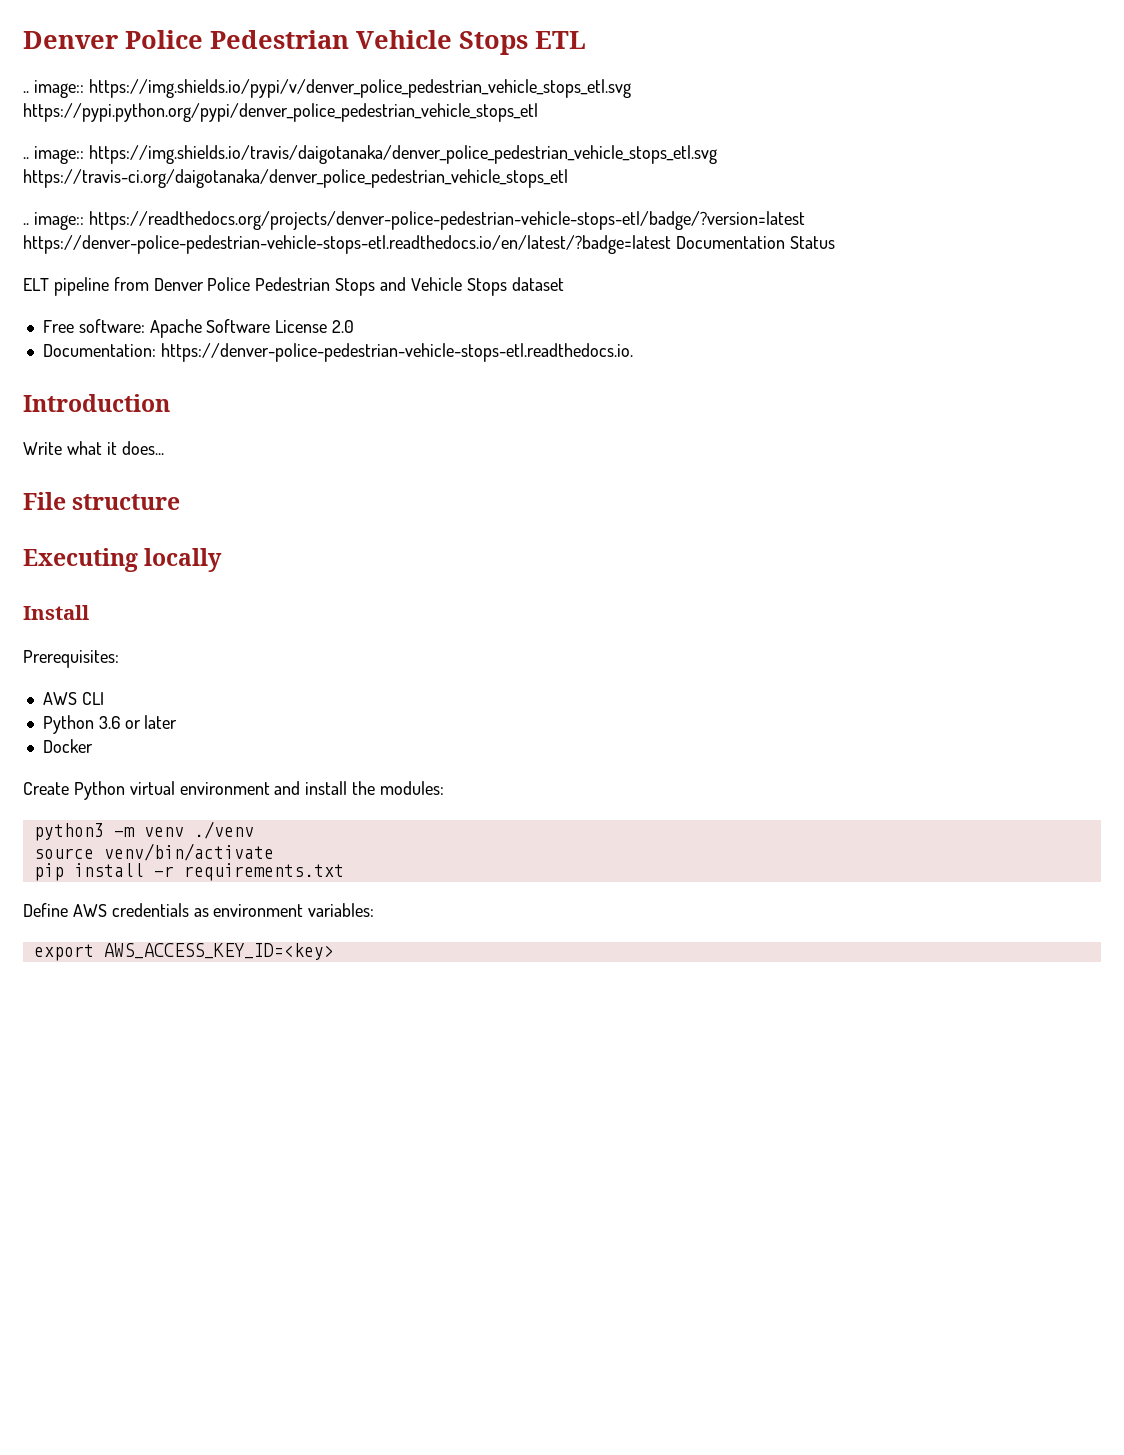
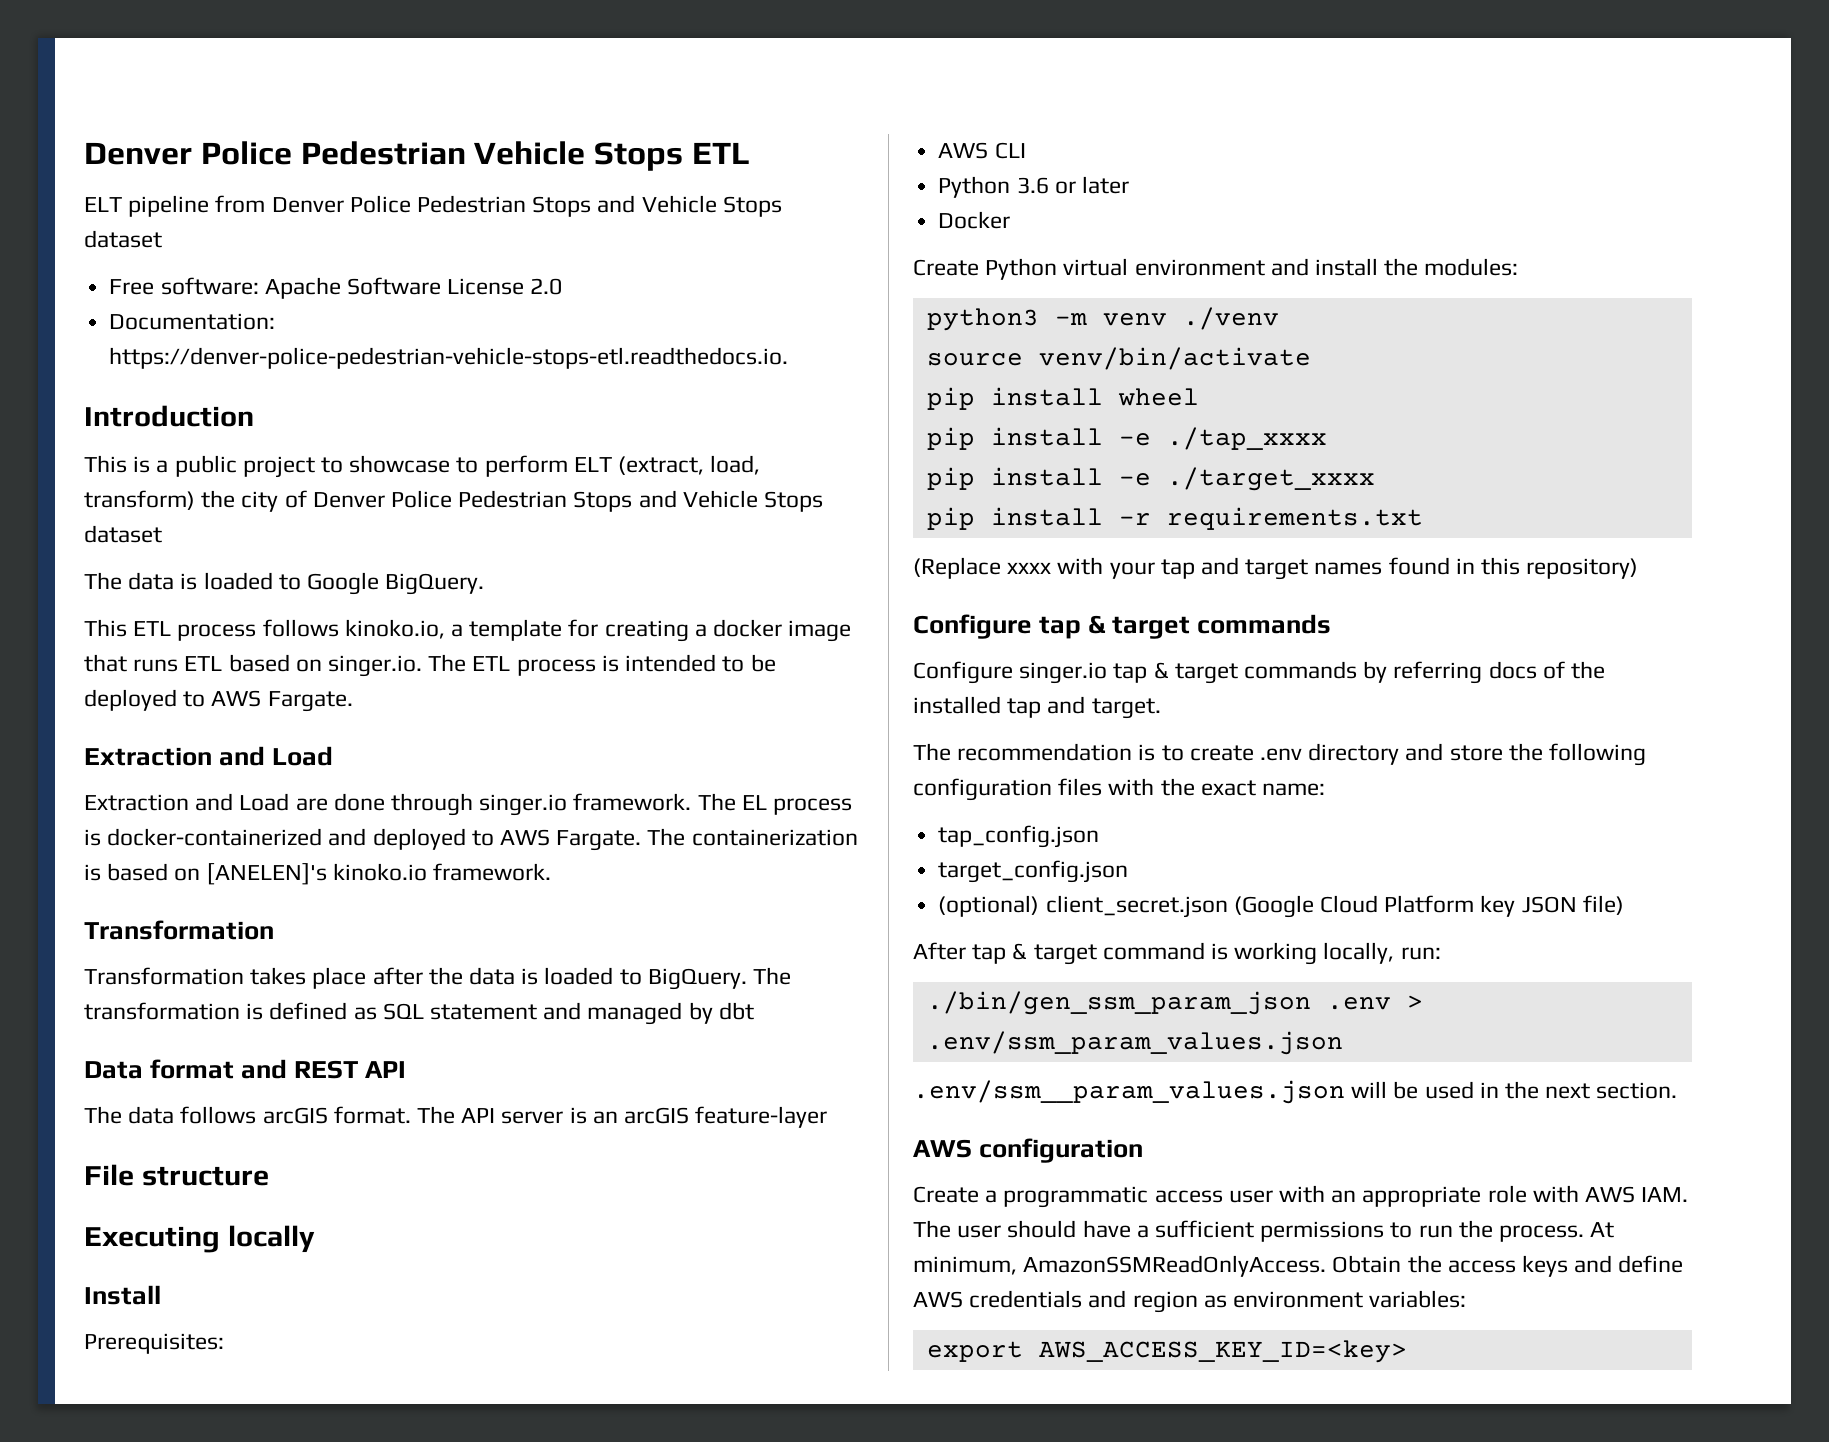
- .. image:: https://img.shields.io/pypi/v/denver_police_pedestrian_vehicle_stops_etl.svg https://pypi.python.org/pypi/denver_police_pedestrian_vehicle_stops_etl
- .. image:: https://img.shields.io/travis/daigotanaka/denver_police_pedestrian_vehicle_stops_etl.svg https://travis-ci.org/daigotanaka/denver_police_pedestrian_vehicle_stops_etl
- .. image:: https://readthedocs.org/projects/denver-police-pedestrian-vehicle-stops-etl/badge/?version=latest https://denver-police-pedestrian-vehicle-stops-etl.readthedocs.io/en/latest/?badge=latest Documentation Status
- Write what it does...
+ This is a public project to showcase to perform ELT (extract, load, transform) the city of Denver Police Pedestrian Stops and Vehicle Stops dataset
+ The data is loaded to Google BigQuery.
+ This ETL process follows kinoko.io, a template for creating a docker image that runs ETL based on singer.io. The ETL process is intended to be deployed to AWS Fargate.
+ Extraction and Load
+ Extraction and Load are done through singer.io framework. The EL process is docker-containerized and deployed to AWS Fargate. The containerization is based on [ANELEN]'s kinoko.io framework.
+ Transformation
+ Transformation takes place after the data is loaded to BigQuery. The transformation is defined as SQL statement and managed by dbt
+ Data format and REST API
+ The data follows arcGIS format. The API server is an arcGIS feature-layer
+ pip install wheel
+ pip install -e ./tap_xxxx
+ pip install -e ./target_xxxx
  pip install -r requirements.txt
- Define AWS credentials as environment variables:
+ (Replace xxxx with your tap and target names found in this repository)
+ Configure tap & target commands
+ Configure singer.io tap & target commands by referring docs of the installed tap and target.
+ The recommendation is to create .env directory and store the following configuration files with the exact name:
+ tap_config.json
+ target_config.json
+ (optional) client_secret.json (Google Cloud Platform key JSON file)
+ After tap & target command is working locally, run:
+ ./bin/gen_ssm_param_json .env > .env/ssm_param_values.json
+ .env/ssm__param_values.json will be used in the next section.
+ AWS configuration
+ Create a programmatic access user with an appropriate role with AWS IAM. The user should have a sufficient permissions to run the process. At minimum, AmazonSSMReadOnlyAccess. Obtain the access keys and define AWS credentials and region as environment variables:

